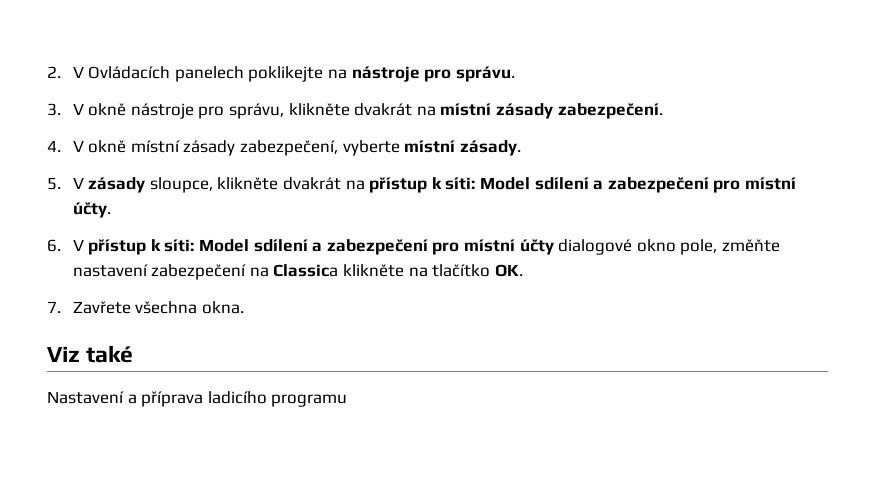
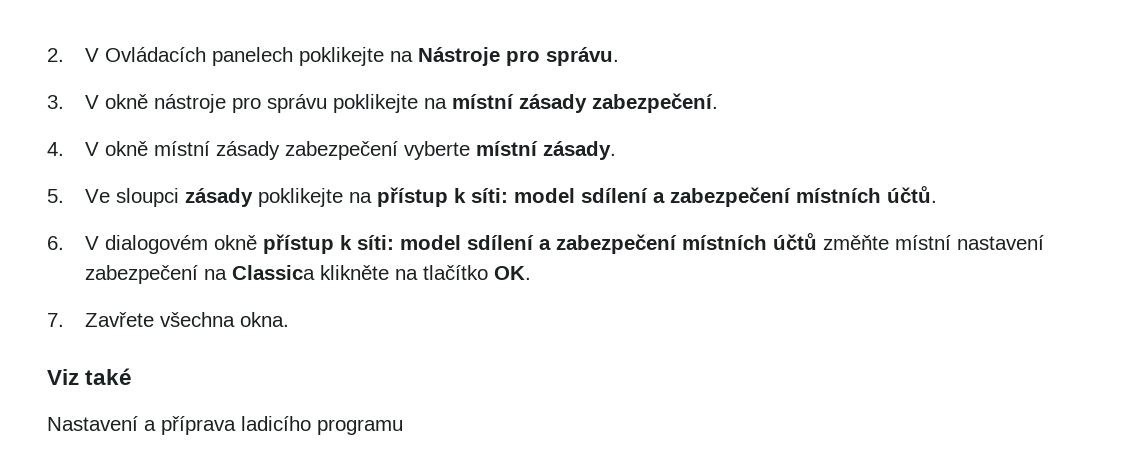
- 2. V Ovládacích panelech poklikejte na nástroje pro správu.
+ 2. V Ovládacích panelech poklikejte na Nástroje pro správu.
- 3. V okně nástroje pro správu, klikněte dvakrát na místní zásady zabezpečení.
+ 3. V okně nástroje pro správu poklikejte na místní zásady zabezpečení.
- 4. V okně místní zásady zabezpečení, vyberte místní zásady.
+ 4. V okně místní zásady zabezpečení vyberte místní zásady.
- 5. V zásady sloupce, klikněte dvakrát na přístup k síti: Model sdílení a zabezpečení pro místní účty.
+ 5. Ve sloupci zásady poklikejte na přístup k síti: model sdílení a zabezpečení místních účtů.
- 6. V přístup k síti: Model sdílení a zabezpečení pro místní účty dialogové okno pole, změňte nastavení zabezpečení na Classica klikněte na tlačítko OK.
+ 6. V dialogovém okně přístup k síti: model sdílení a zabezpečení místních účtů změňte místní nastavení zabezpečení na Classica klikněte na tlačítko OK.

